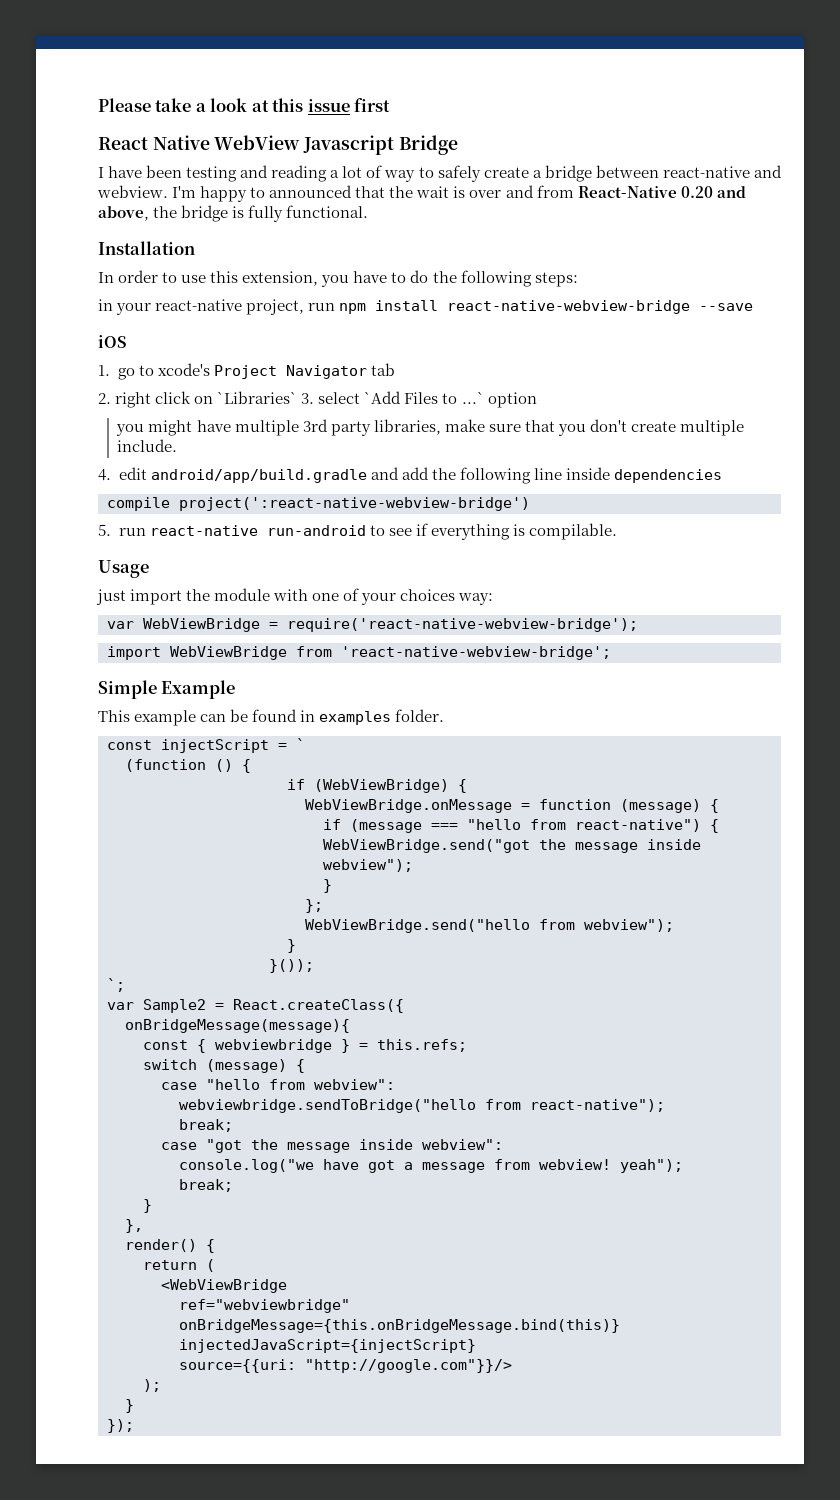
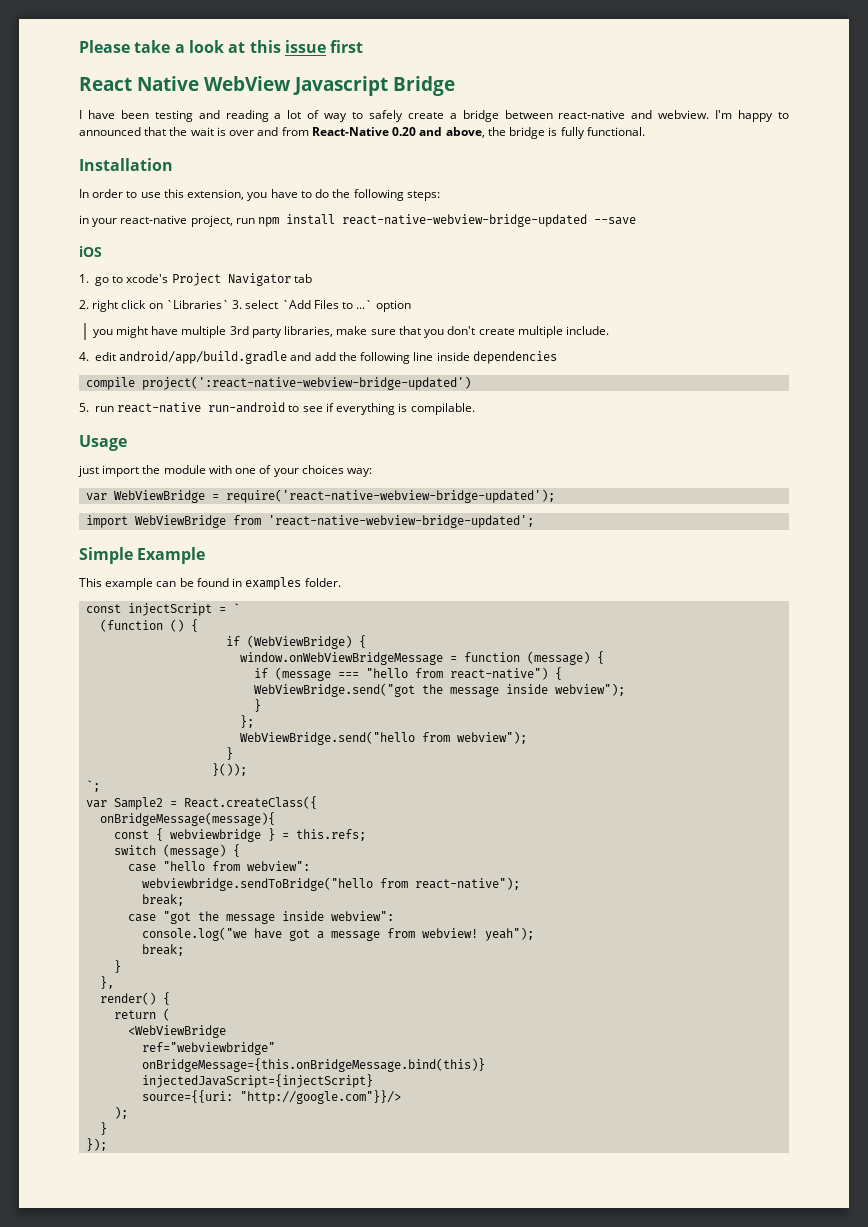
- in your react-native project, run npm install react-native-webview-bridge --save
+ in your react-native project, run npm install react-native-webview-bridge-updated --save
- compile project(':react-native-webview-bridge')
+ compile project(':react-native-webview-bridge-updated')
- var WebViewBridge = require('react-native-webview-bridge');
+ var WebViewBridge = require('react-native-webview-bridge-updated');
- import WebViewBridge from 'react-native-webview-bridge';
+ import WebViewBridge from 'react-native-webview-bridge-updated';
- WebViewBridge.onMessage = function (message) {
+ window.onWebViewBridgeMessage = function (message) {

